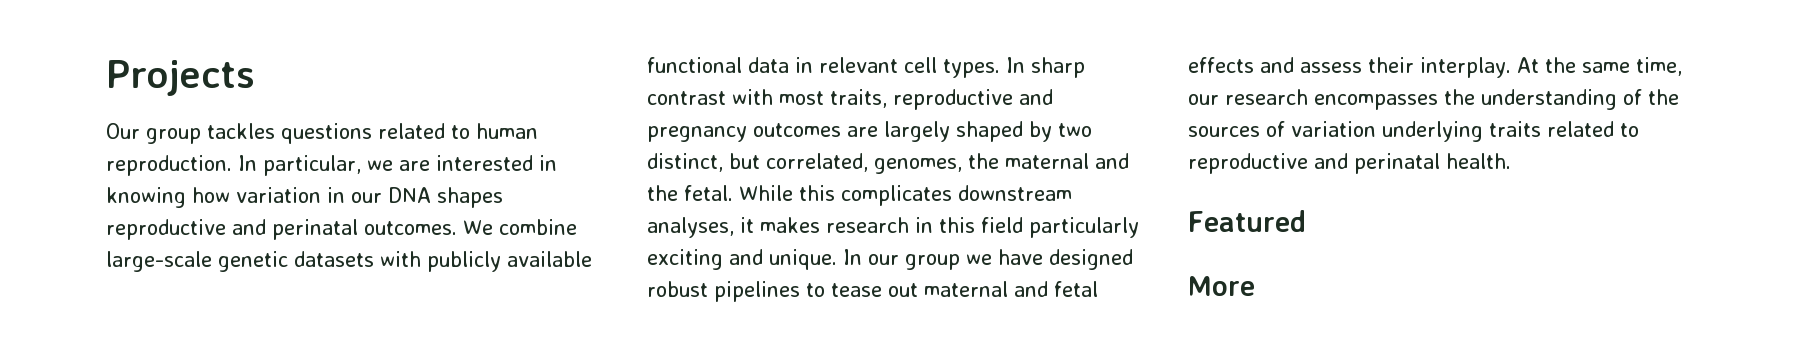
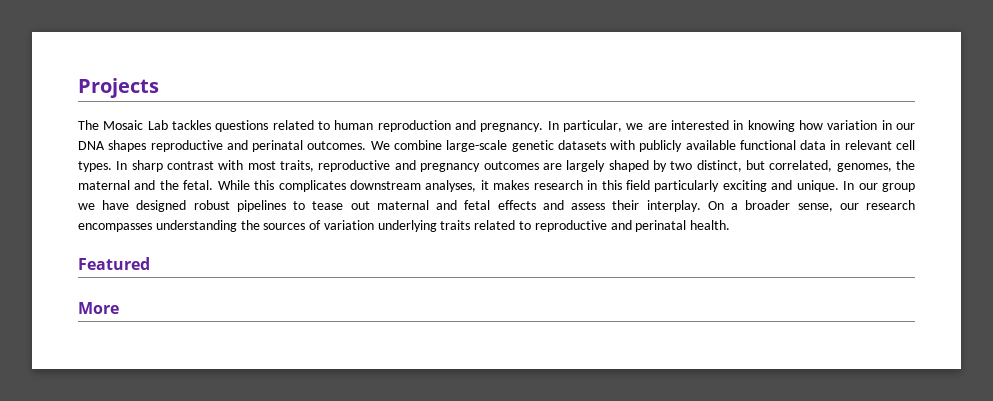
- Our group tackles questions related to human reproduction.
+ The Mosaic Lab tackles questions related to human reproduction and pregnancy.
- At the same time, our research encompasses the understanding of the sources of variation underlying traits related to reproductive and perinatal health.
+ On a broader sense, our research encompasses understanding the sources of variation underlying traits related to reproductive and perinatal health.

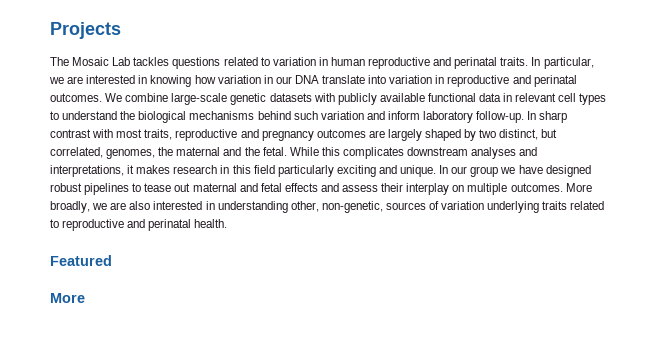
- The Mosaic Lab tackles questions related to human reproduction and pregnancy.
+ The Mosaic Lab tackles questions related to variation in human reproductive and perinatal traits.
- In particular, we are interested in knowing how variation in our DNA shapes reproductive and perinatal outcomes.
+ In particular, we are interested in knowing how variation in our DNA translate into variation in reproductive and perinatal outcomes.
- We combine large-scale genetic datasets with publicly available functional data in relevant cell types.
+ We combine large-scale genetic datasets with publicly available functional data in relevant cell types to understand the biological mechanisms behind such variation and inform laboratory follow-up.
- While this complicates downstream analyses, it makes research in this field particularly exciting and unique.
+ While this complicates downstream analyses and interpretations, it makes research in this field particularly exciting and unique.
- In our group we have designed robust pipelines to tease out maternal and fetal effects and assess their interplay. On a broader sense, our research encompasses understanding the sources of variation underlying traits related to reproductive and perinatal health.
+ In our group we have designed robust pipelines to tease out maternal and fetal effects and assess their interplay on multiple outcomes. More broadly, we are also interested in understanding other, non-genetic, sources of variation underlying traits related to reproductive and perinatal health.

